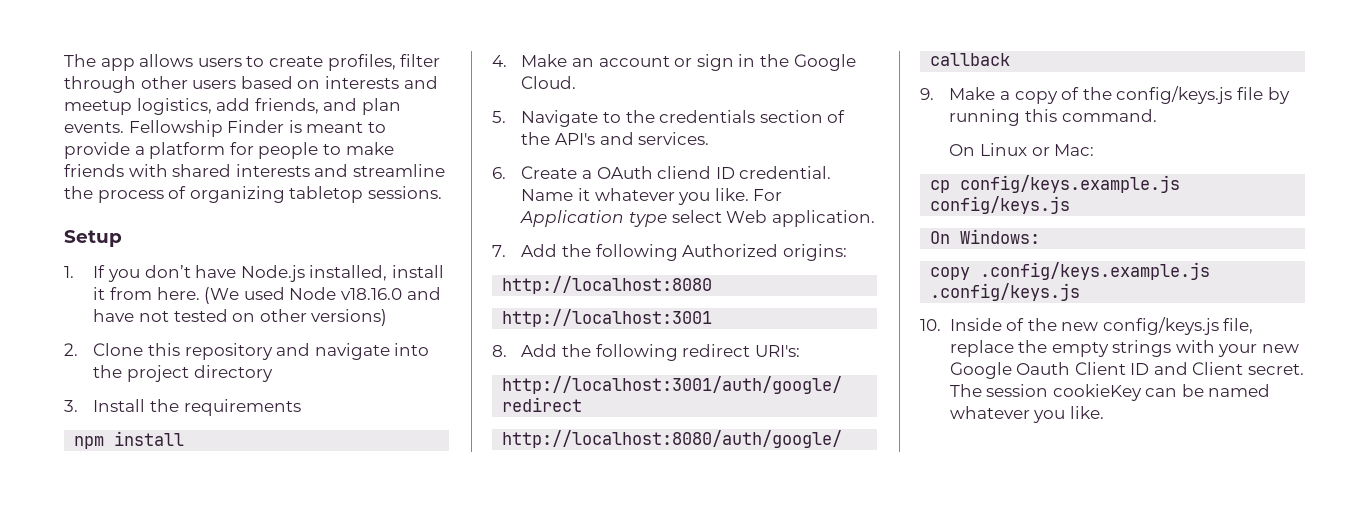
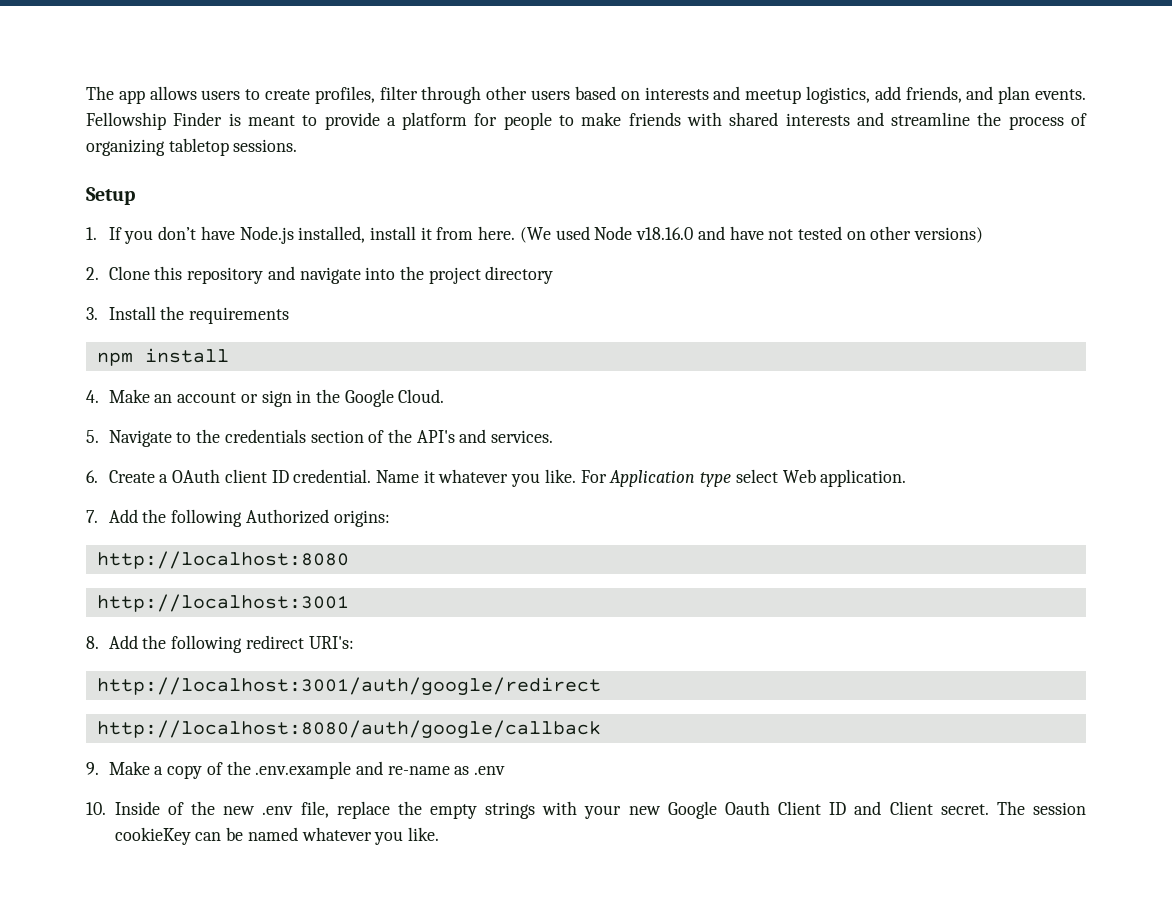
- 6. Create a OAuth cliend ID credential.
+ 6. Create a OAuth client ID credential.
- 9. Make a copy of the config/keys.js file by running this command.
- On Linux or Mac:
- cp config/keys.example.js config/keys.js
- On Windows:
- copy .config/keys.example.js .config/keys.js
+ 9. Make a copy of the .env.example and re-name as .env
- 10. Inside of the new config/keys.js file, replace the empty strings with your new Google Oauth Client ID and Client secret.
+ 10. Inside of the new .env file, replace the empty strings with your new Google Oauth Client ID and Client secret.

